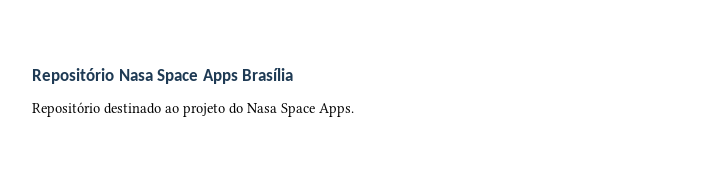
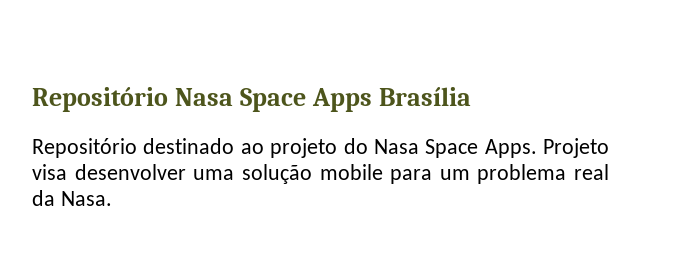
+ Projeto visa desenvolver uma solução mobile para um problema real da Nasa.

